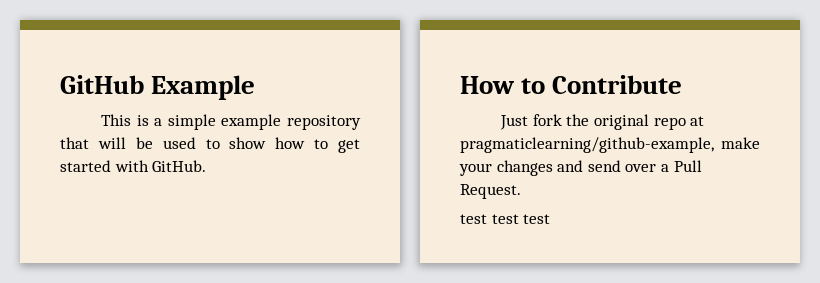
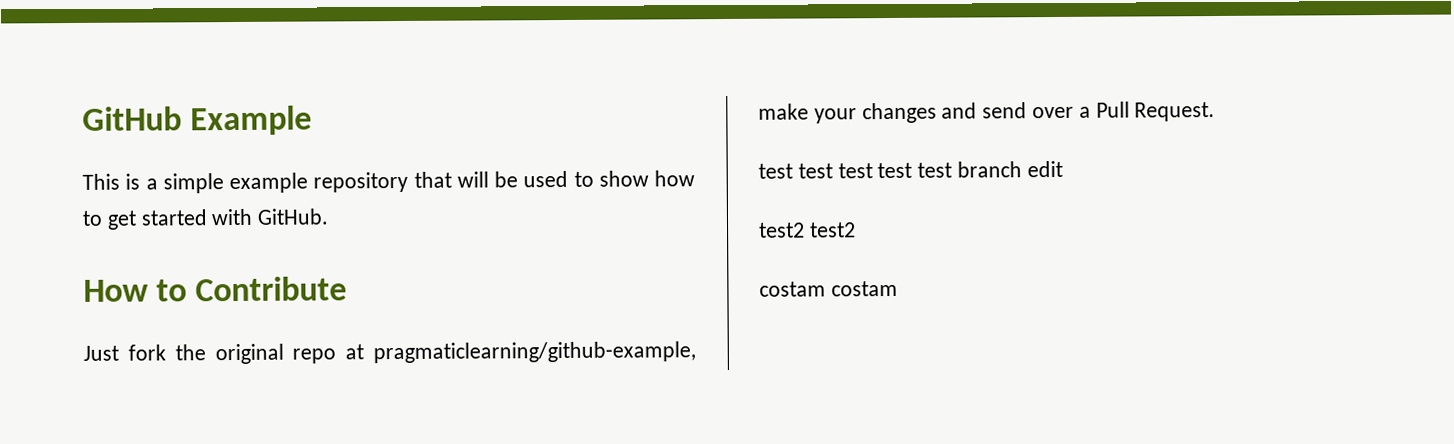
- test test test
+ test test test test test branch edit
+ test2 test2
+ costam costam

